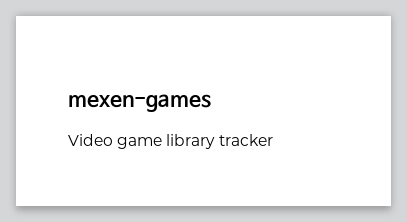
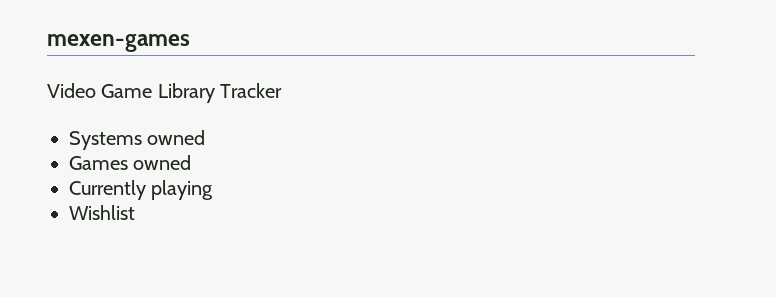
- Video game library tracker
+ Video Game Library Tracker
+ Systems owned
+ Games owned
+ Currently playing
+ Wishlist

